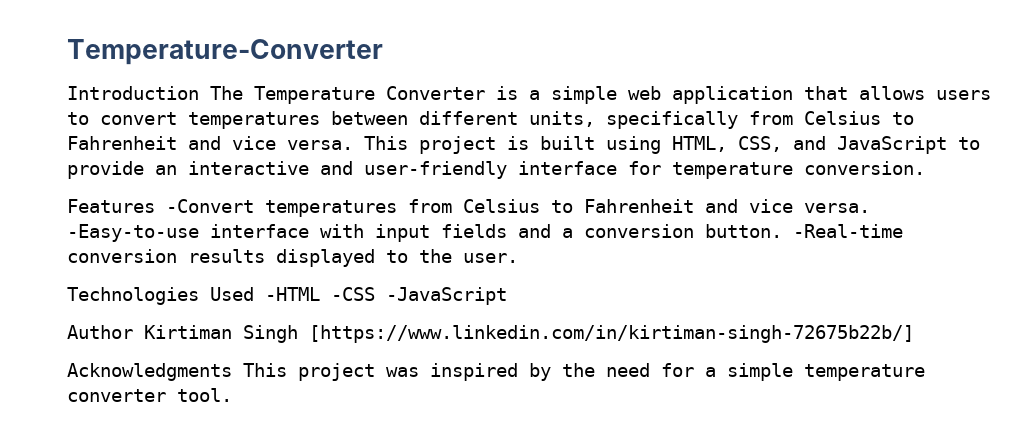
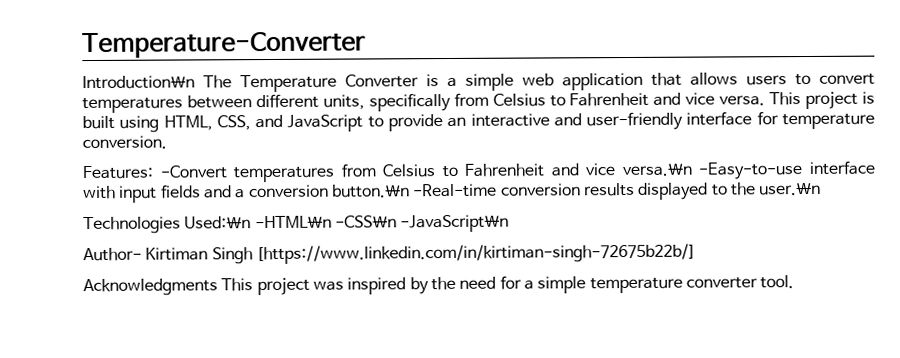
- Introduction The Temperature Converter is a simple web application that allows users to convert temperatures between different units, specifically from Celsius to Fahrenheit and vice versa.
+ Introduction\n The Temperature Converter is a simple web application that allows users to convert temperatures between different units, specifically from Celsius to Fahrenheit and vice versa.
- Features -Convert temperatures from Celsius to Fahrenheit and vice versa. -Easy-to-use interface with input fields and a conversion button. -Real-time conversion results displayed to the user.
+ Features: -Convert temperatures from Celsius to Fahrenheit and vice versa.\n -Easy-to-use interface with input fields and a conversion button.\n -Real-time conversion results displayed to the user.\n
- Technologies Used -HTML -CSS -JavaScript
- Author Kirtiman Singh [https://www.linkedin.com/in/kirtiman-singh-72675b22b/]
+ Technologies Used:\n -HTML\n -CSS\n -JavaScript\n
+ Author- Kirtiman Singh [https://www.linkedin.com/in/kirtiman-singh-72675b22b/]

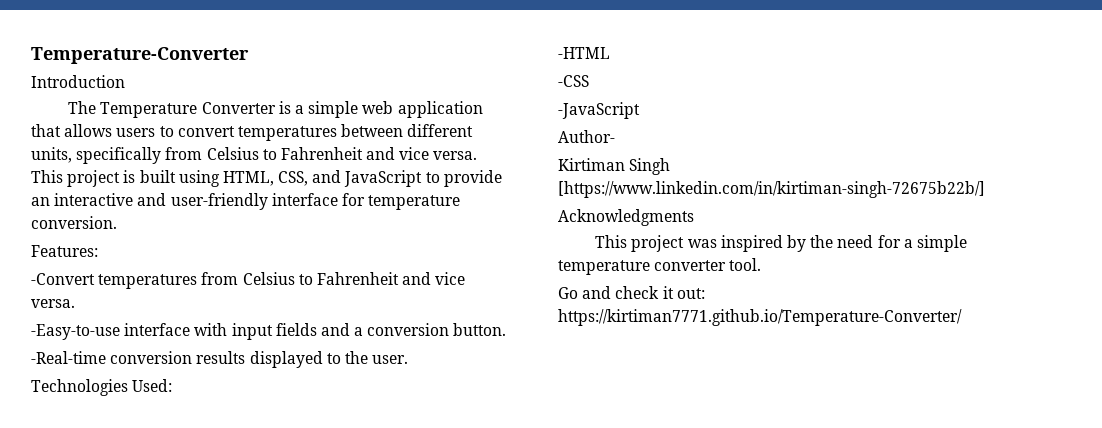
- Introduction\n The Temperature Converter is a simple web application that allows users to convert temperatures between different units, specifically from Celsius to Fahrenheit and vice versa.
+ Introduction
+ The Temperature Converter is a simple web application that allows users to convert temperatures between different units, specifically from Celsius to Fahrenheit and vice versa.
- Features: -Convert temperatures from Celsius to Fahrenheit and vice versa.\n -Easy-to-use interface with input fields and a conversion button.\n -Real-time conversion results displayed to the user.\n
+ Features:
+ -Convert temperatures from Celsius to Fahrenheit and vice versa.
+ -Easy-to-use interface with input fields and a conversion button.
+ -Real-time conversion results displayed to the user.
- Technologies Used:\n -HTML\n -CSS\n -JavaScript\n
+ Technologies Used:
+ -HTML
+ -CSS
+ -JavaScript
- Author- Kirtiman Singh [https://www.linkedin.com/in/kirtiman-singh-72675b22b/]
+ Author-
+ Kirtiman Singh [https://www.linkedin.com/in/kirtiman-singh-72675b22b/]
- Acknowledgments This project was inspired by the need for a simple temperature converter tool.
+ Acknowledgments
+ This project was inspired by the need for a simple temperature converter tool.
+ Go and check it out: https://kirtiman7771.github.io/Temperature-Converter/

